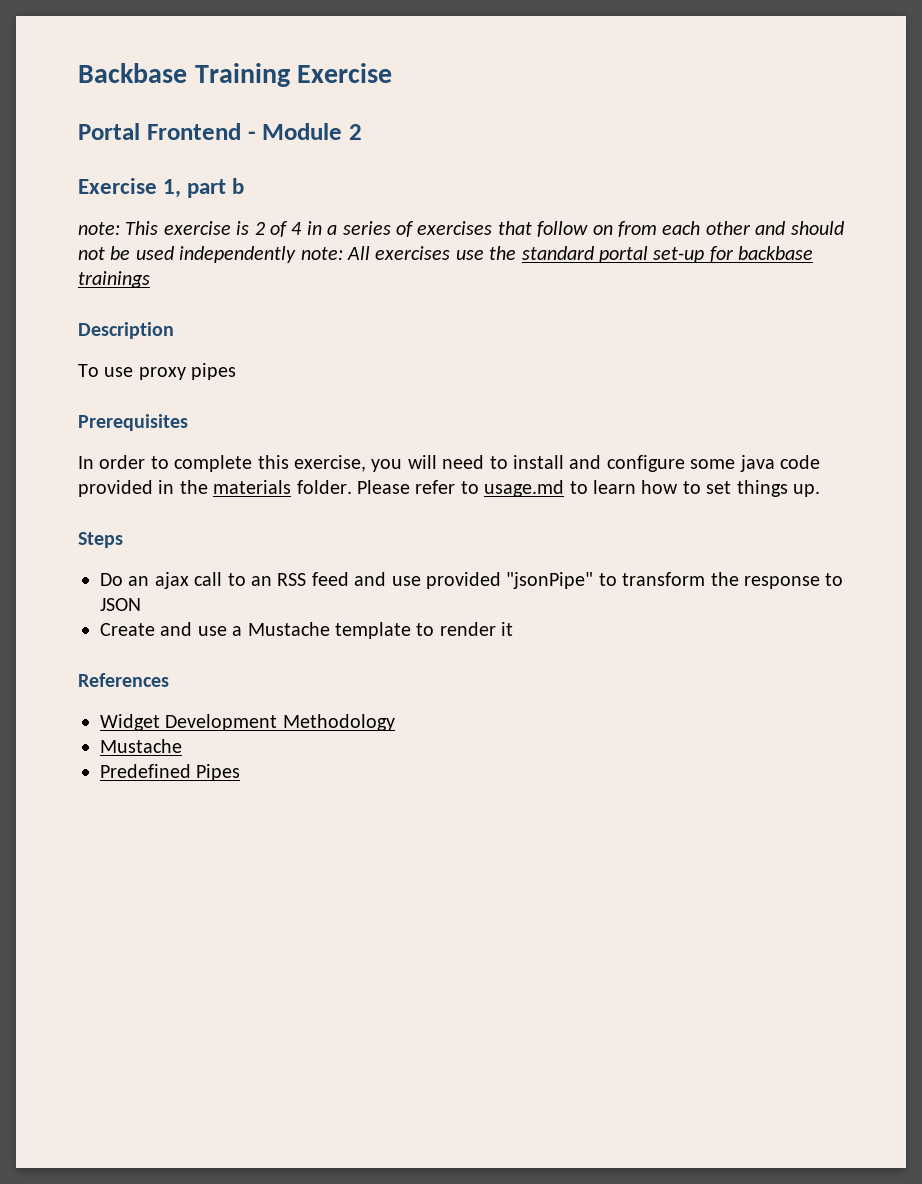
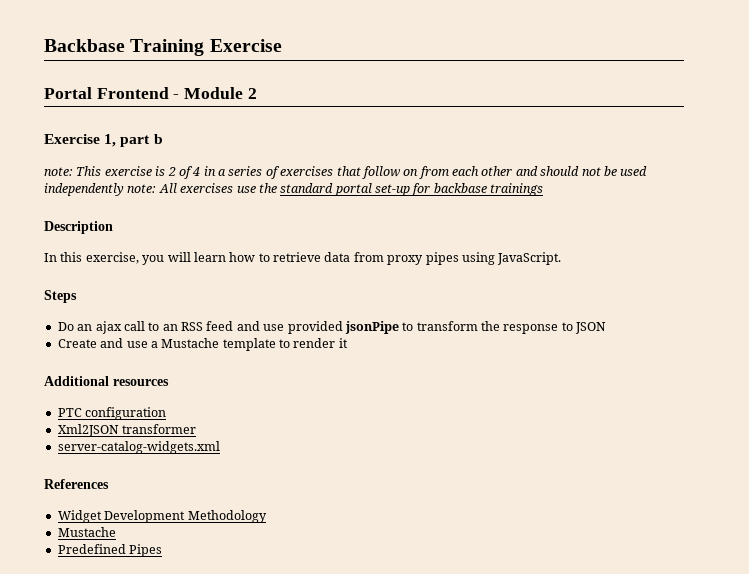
- To use proxy pipes
- Prerequisites
- In order to complete this exercise, you will need to install and configure some java code provided in the materials folder. Please refer to usage.md to learn how to set things up.
+ In this exercise, you will learn how to retrieve data from proxy pipes using JavaScript.
- Do an ajax call to an RSS feed and use provided "jsonPipe" to transform the response to JSON
+ Do an ajax call to an RSS feed and use provided jsonPipe to transform the response to JSON
+ Additional resources
+ PTC configuration
+ Xml2JSON transformer
+ server-catalog-widgets.xml

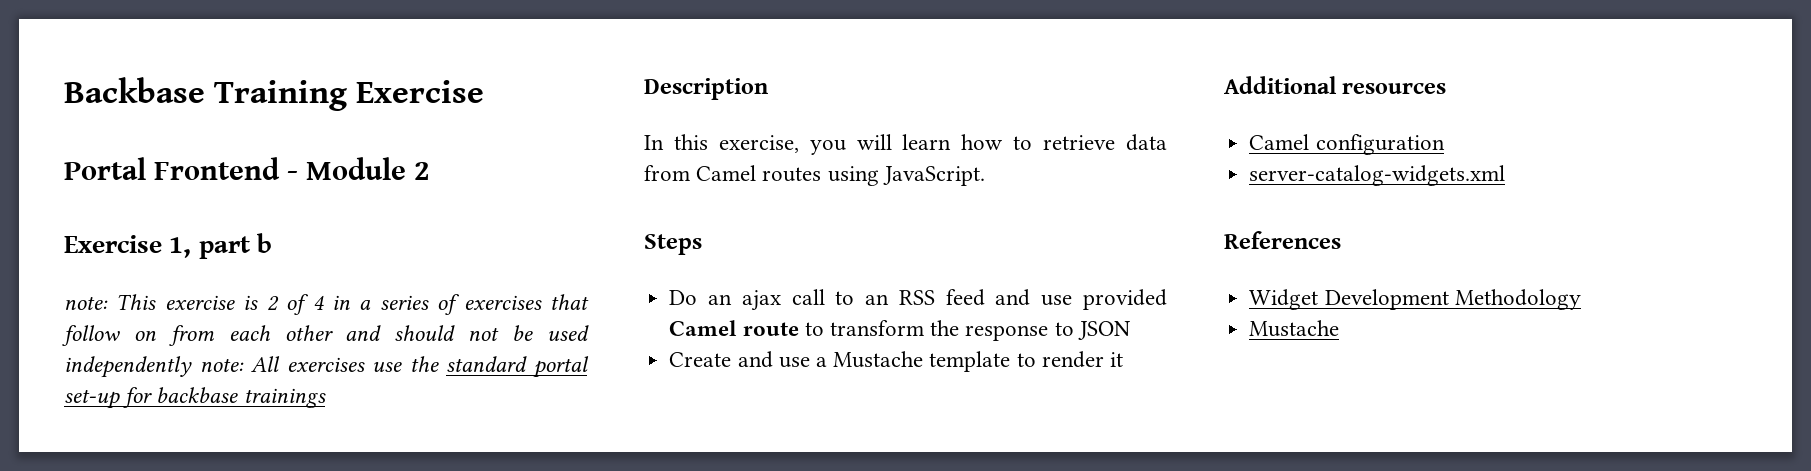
- In this exercise, you will learn how to retrieve data from proxy pipes using JavaScript.
+ In this exercise, you will learn how to retrieve data from Camel routes using JavaScript.
- Do an ajax call to an RSS feed and use provided jsonPipe to transform the response to JSON
+ Do an ajax call to an RSS feed and use provided Camel route to transform the response to JSON
- PTC configuration
+ Camel configuration
- Xml2JSON transformer
- Predefined Pipes

